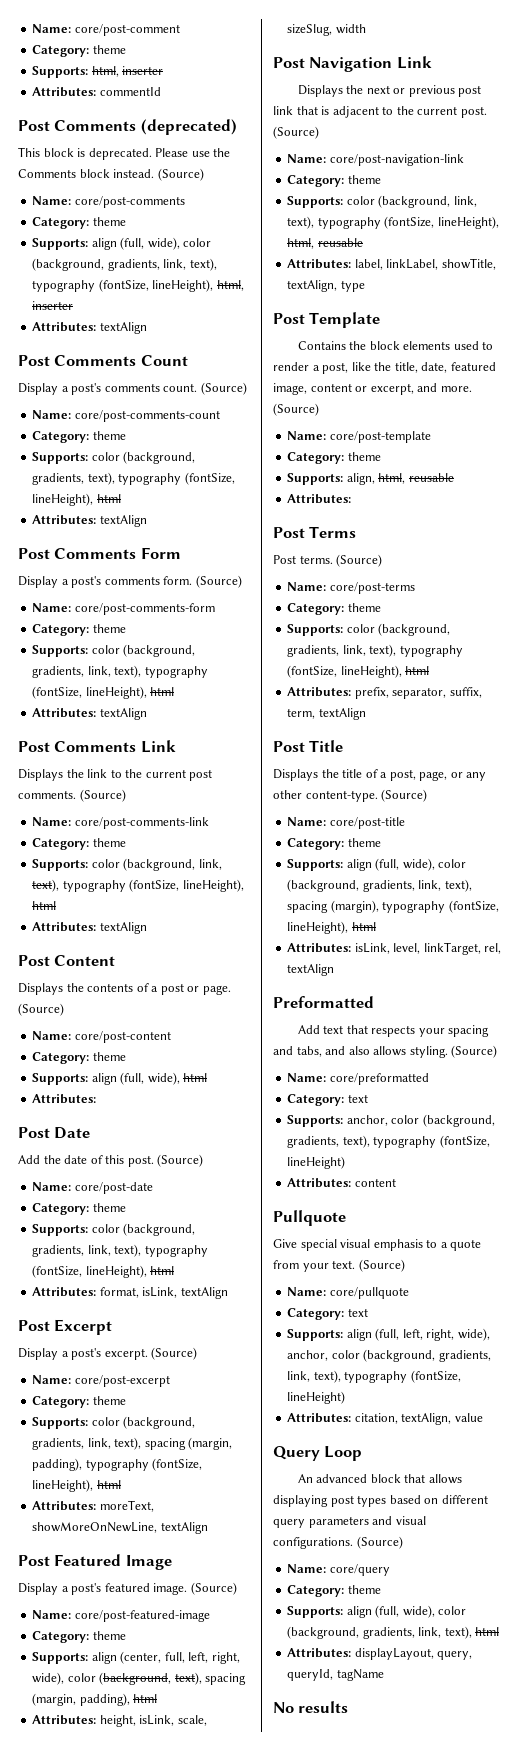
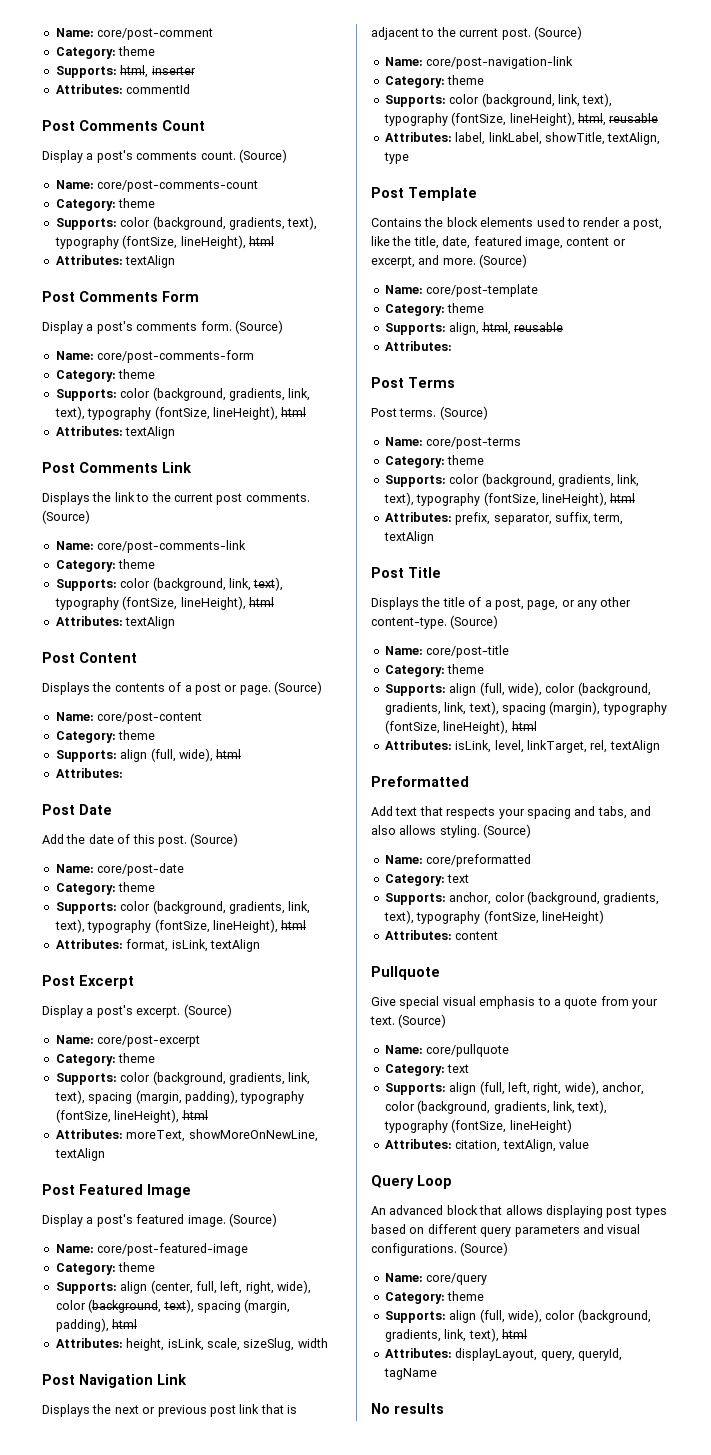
- Post Comments (deprecated)
- This block is deprecated. Please use the Comments block instead. (Source)
- Name: core/post-comments
- Category: theme
- Supports: align (full, wide), color (background, gradients, link, text), typography (fontSize, lineHeight), html, inserter
- Attributes: textAlign

